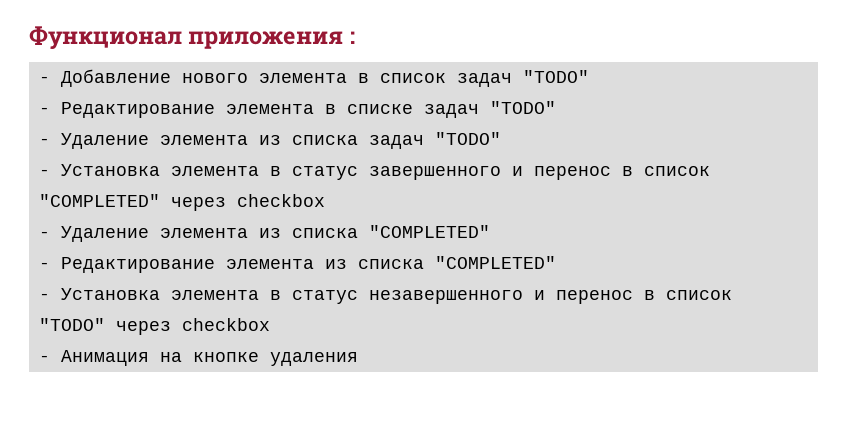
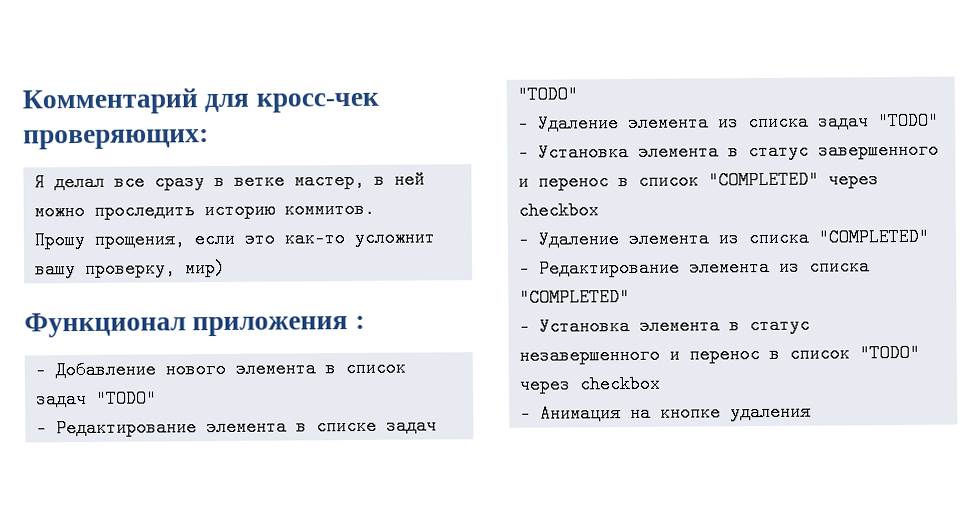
+ Комментарий для кросс-чек проверяющих:
+ Я делал все сразу в ветке мастер, в ней можно проследить историю коммитов.
+ Прошу прощения, если это как-то усложнит вашу проверку, мир)

